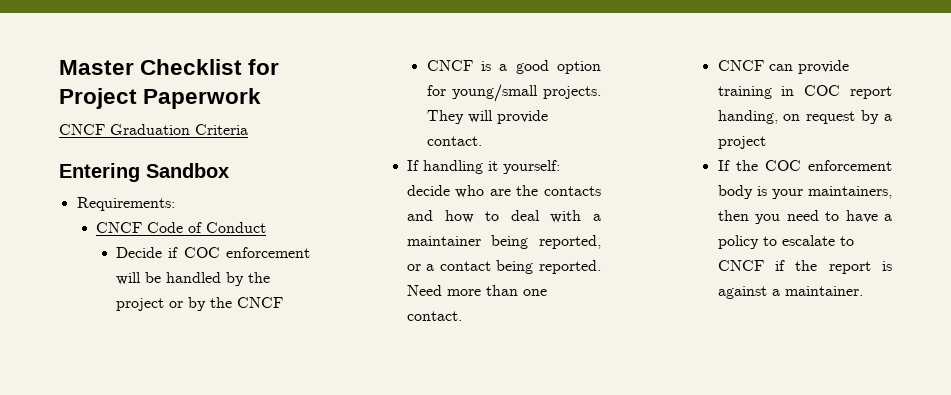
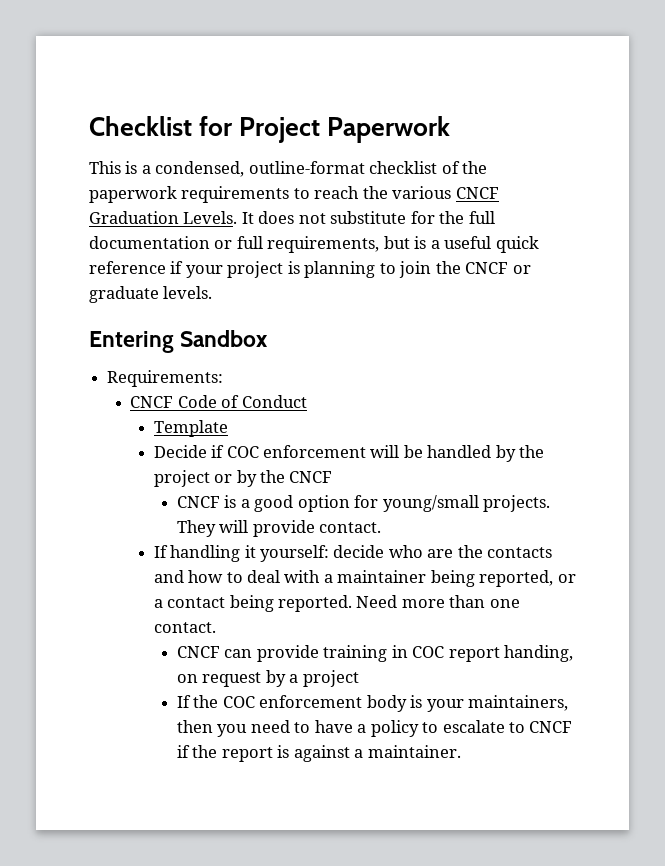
- Master Checklist for Project Paperwork
+ Checklist for Project Paperwork
- CNCF Graduation Criteria
+ This is a condensed, outline-format checklist of the paperwork requirements to reach the various CNCF Graduation Levels. It does not substitute for the full documentation or full requirements, but is a useful quick reference if your project is planning to join the CNCF or graduate levels.
+ Template

